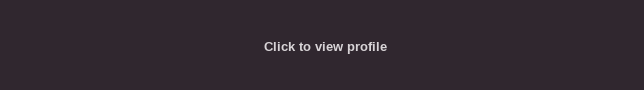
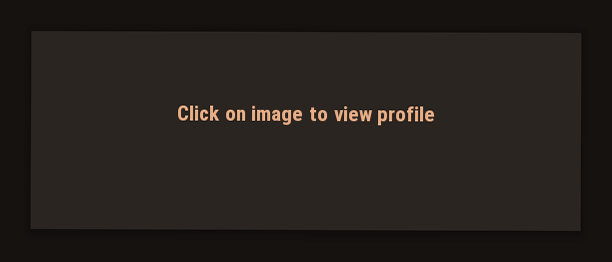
- Click to view profile
+ Click on image to view profile

